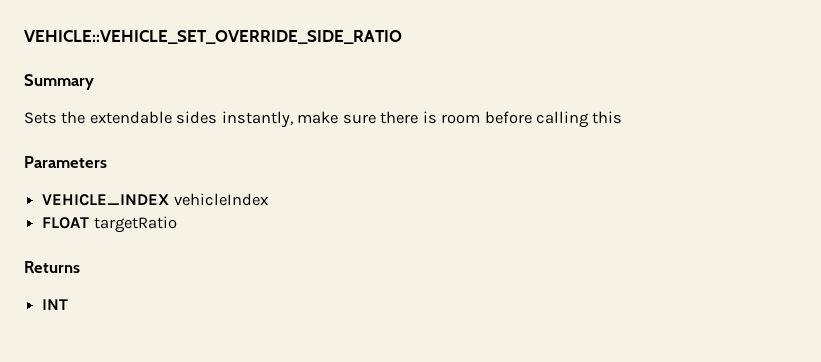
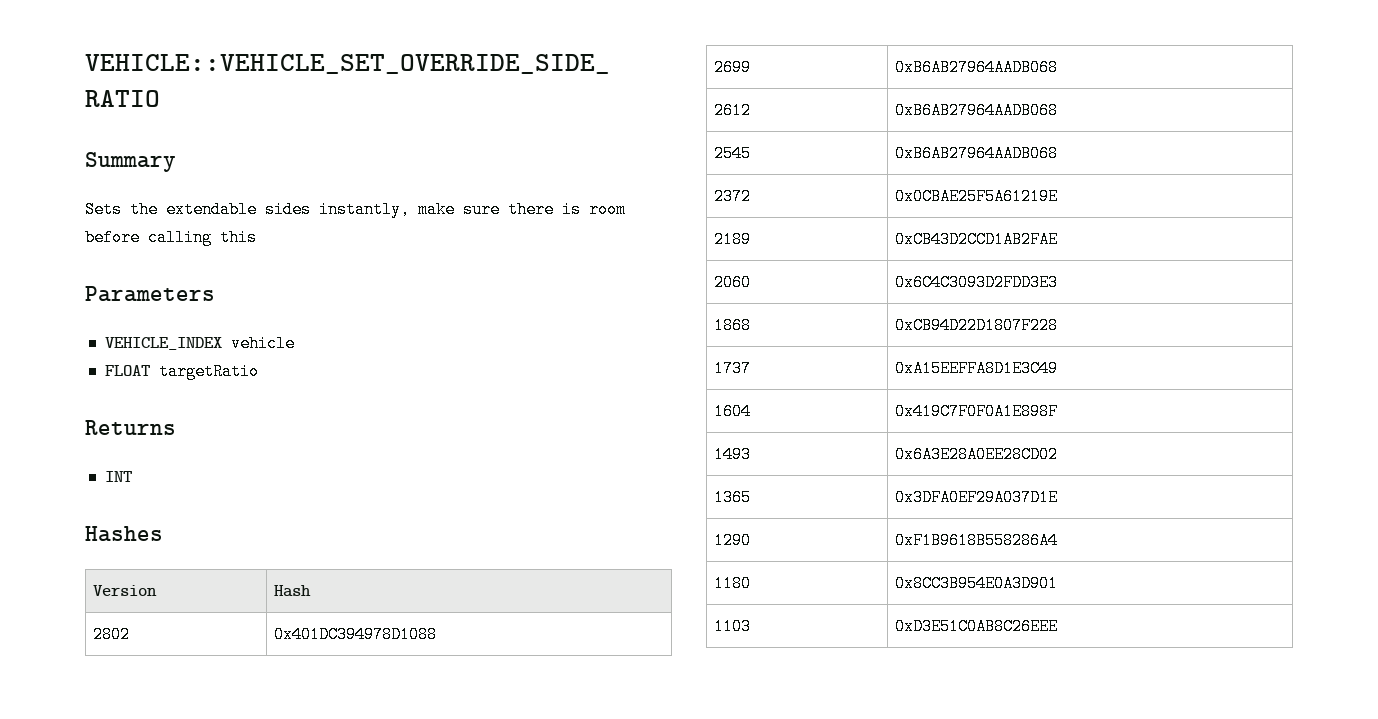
- VEHICLE_INDEX vehicleIndex
+ VEHICLE_INDEX vehicle
+ Hashes
+ Version | Hash
+ 2802 | 0x401DC394978D1088
+ 2699 | 0xB6AB27964AADB068
+ 2612 | 0xB6AB27964AADB068
+ 2545 | 0xB6AB27964AADB068
+ 2372 | 0x0CBAE25F5A61219E
+ 2189 | 0xCB43D2CCD1AB2FAE
+ 2060 | 0x6C4C3093D2FDD3E3
+ 1868 | 0xCB94D22D1807F228
+ 1737 | 0xA15EEFFA8D1E3C49
+ 1604 | 0x419C7F0F0A1E898F
+ 1493 | 0x6A3E28A0EE28CD02
+ 1365 | 0x3DFA0EF29A037D1E
+ 1290 | 0xF1B9618B558286A4
+ 1180 | 0x8CC3B954E0A3D901
+ 1103 | 0xD3E51C0AB8C26EEE

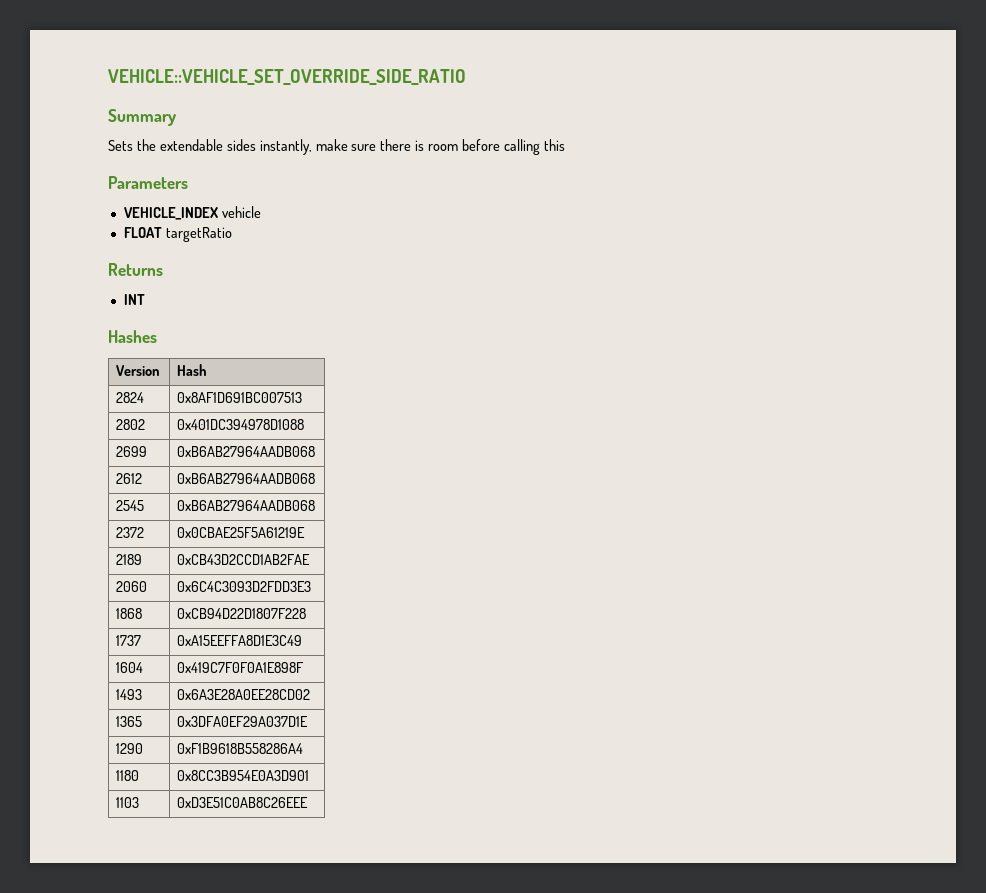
+ 2824 | 0x8AF1D691BC007513

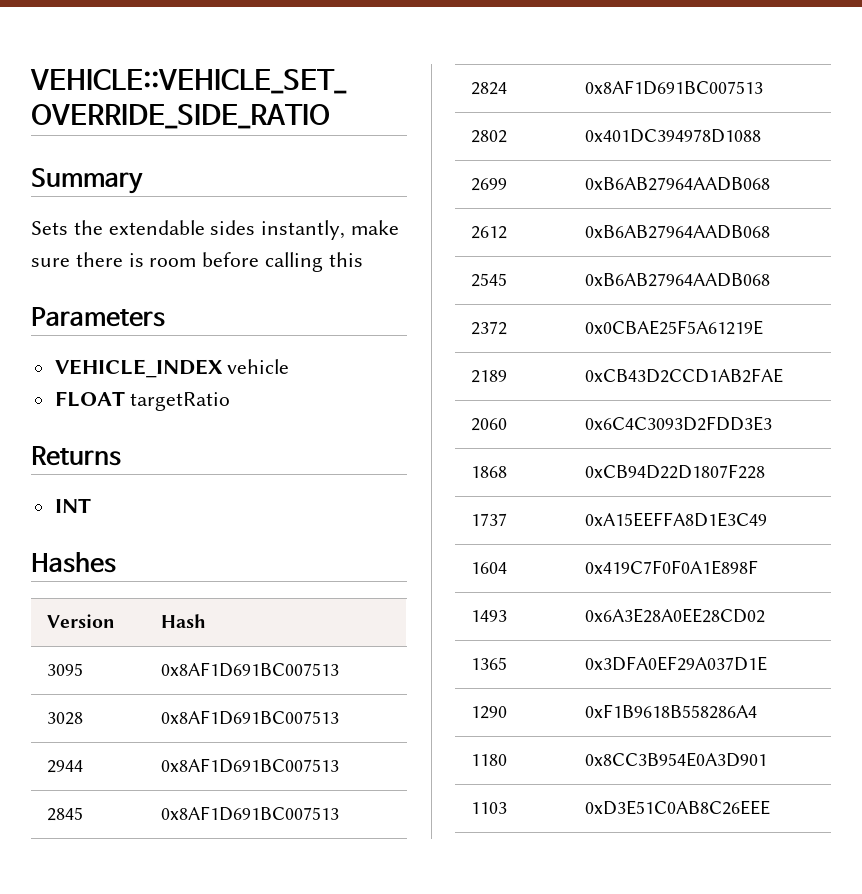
+ 3095 | 0x8AF1D691BC007513
+ 3028 | 0x8AF1D691BC007513
+ 2944 | 0x8AF1D691BC007513
+ 2845 | 0x8AF1D691BC007513

